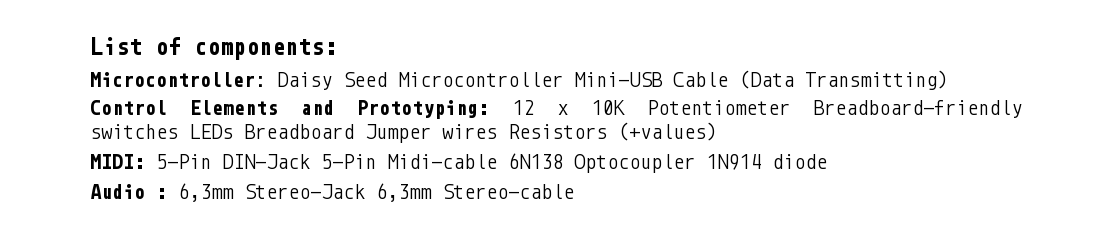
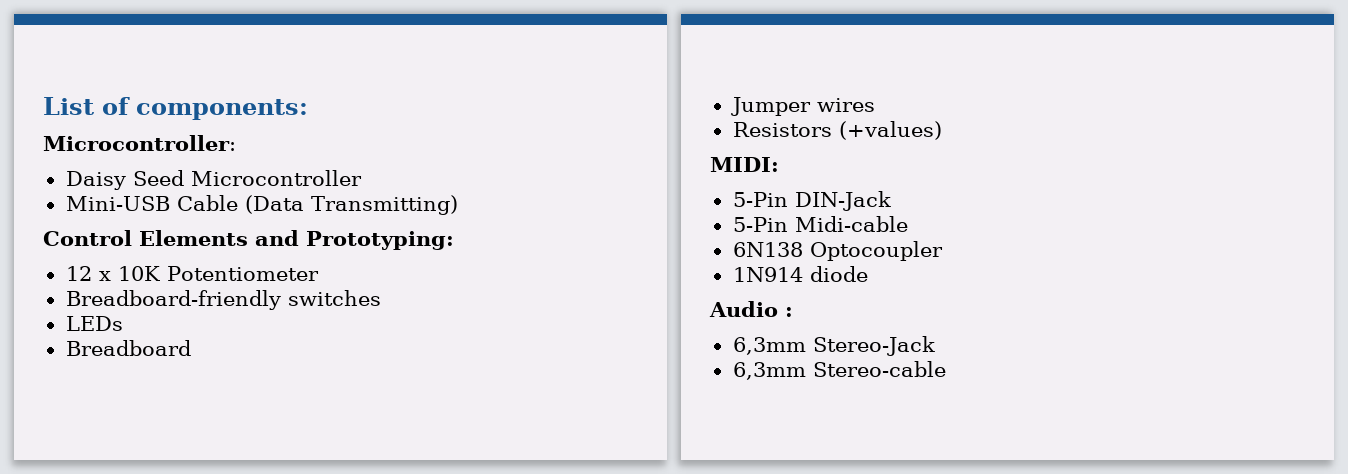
- Microcontroller: Daisy Seed Microcontroller Mini-USB Cable (Data Transmitting)
+ Microcontroller:
+ Daisy Seed Microcontroller
+ Mini-USB Cable (Data Transmitting)
- Control Elements and Prototyping: 12 x 10K Potentiometer Breadboard-friendly switches LEDs Breadboard Jumper wires Resistors (+values)
+ Control Elements and Prototyping:
+ 12 x 10K Potentiometer
+ Breadboard-friendly switches
+ LEDs
+ Breadboard
+ Jumper wires
+ Resistors (+values)
- MIDI: 5-Pin DIN-Jack 5-Pin Midi-cable 6N138 Optocoupler 1N914 diode
+ MIDI:
+ 5-Pin DIN-Jack
+ 5-Pin Midi-cable
+ 6N138 Optocoupler
+ 1N914 diode
- Audio : 6,3mm Stereo-Jack 6,3mm Stereo-cable
+ Audio :
+ 6,3mm Stereo-Jack
+ 6,3mm Stereo-cable

